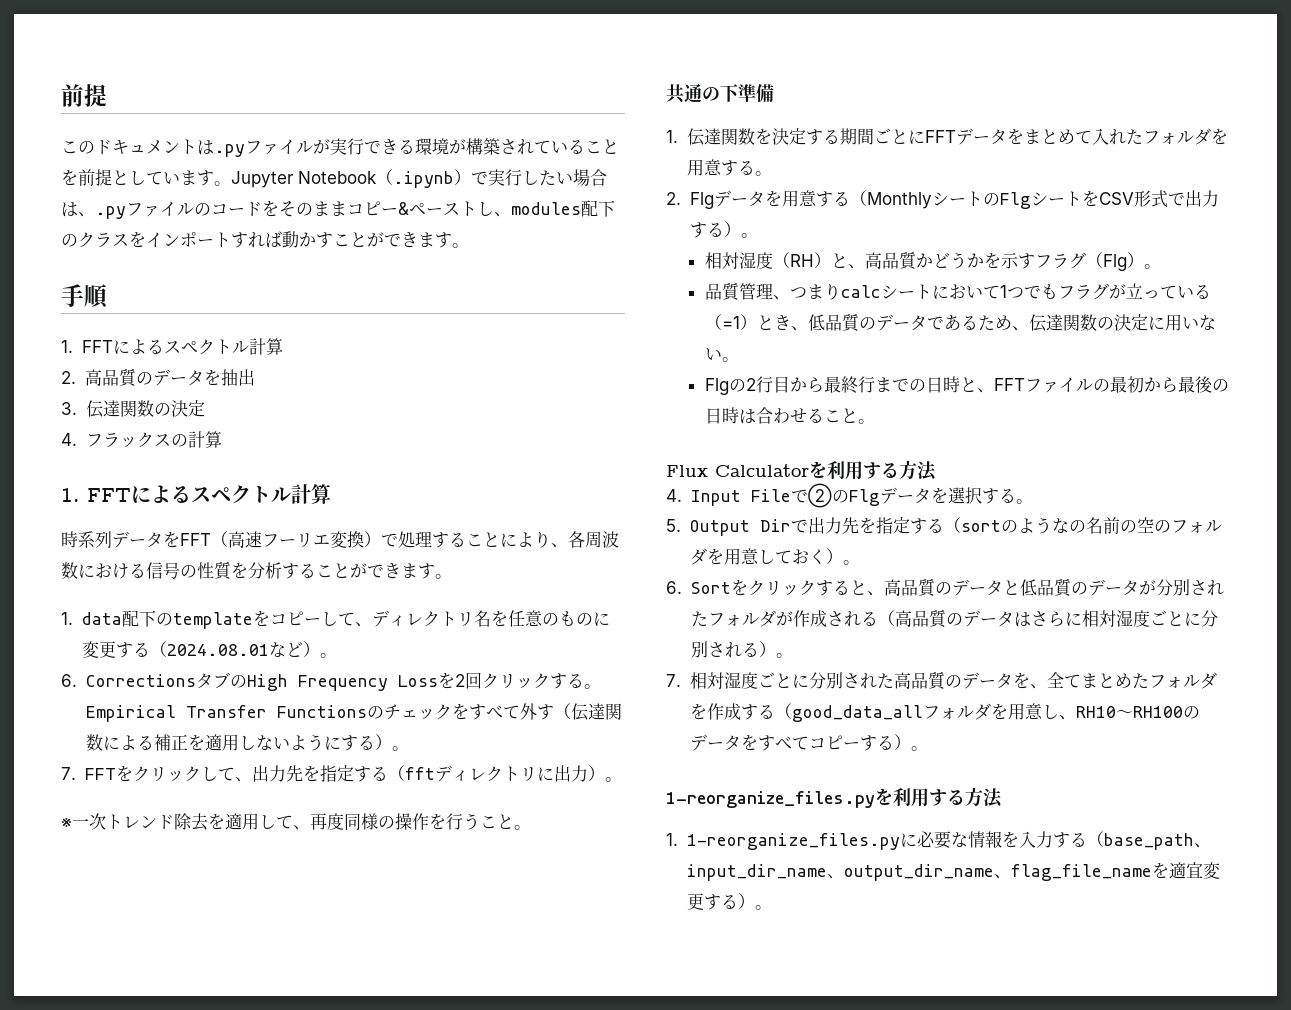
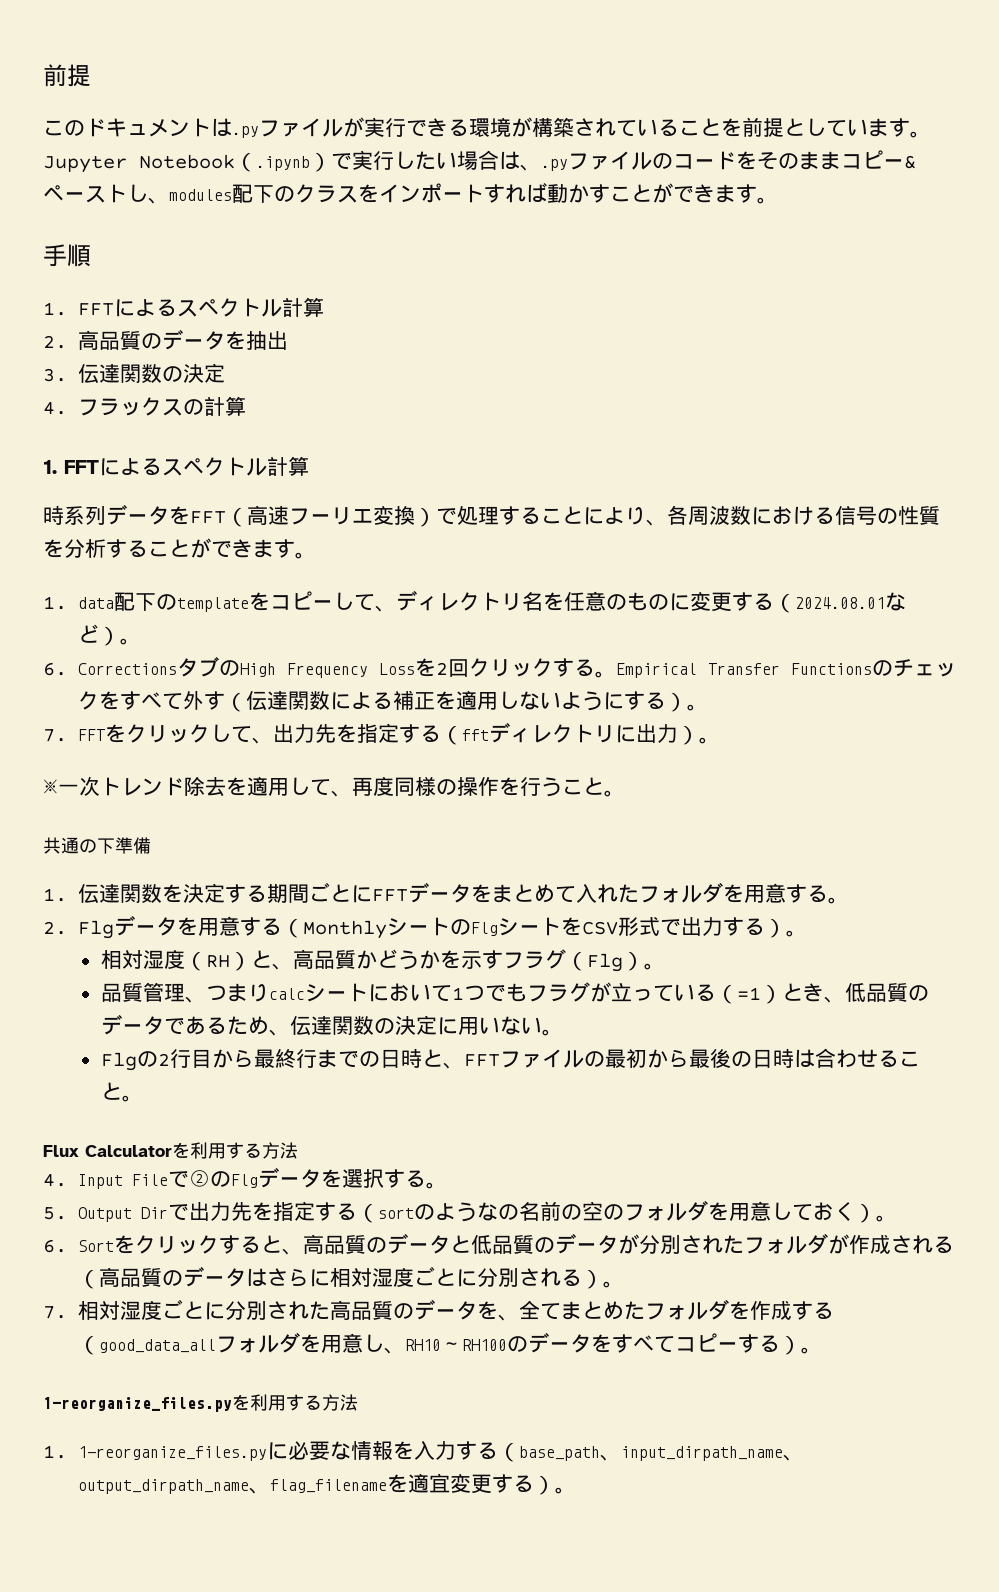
- 1. 1-reorganize_files.pyに必要な情報を入力する（base_path、input_dir_name、output_dir_name、flag_file_nameを適宜変更する）。
+ 1. 1-reorganize_files.pyに必要な情報を入力する（base_path、input_dirpath_name、output_dirpath_name、flag_filenameを適宜変更する）。

